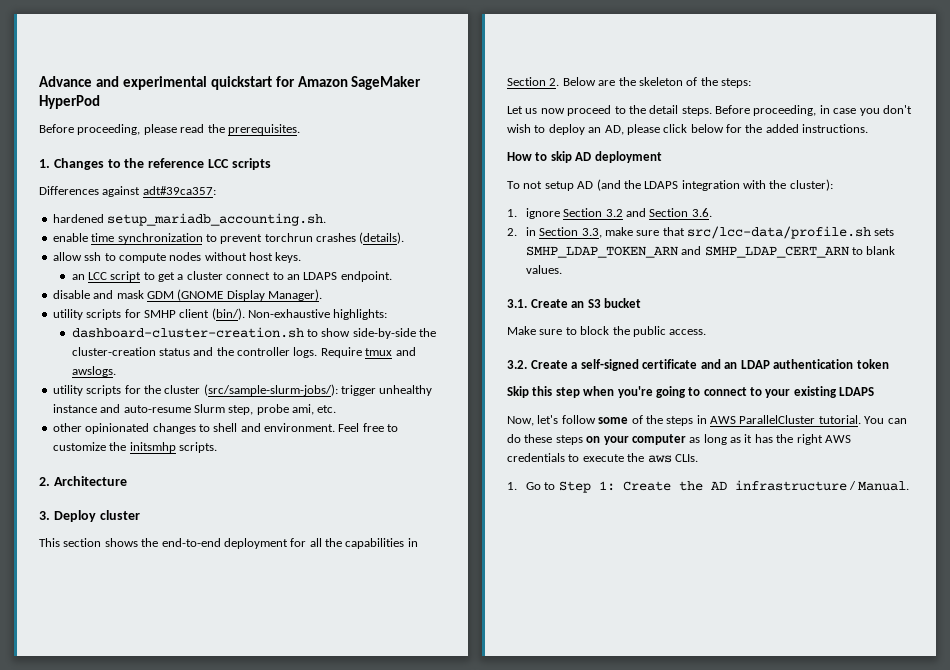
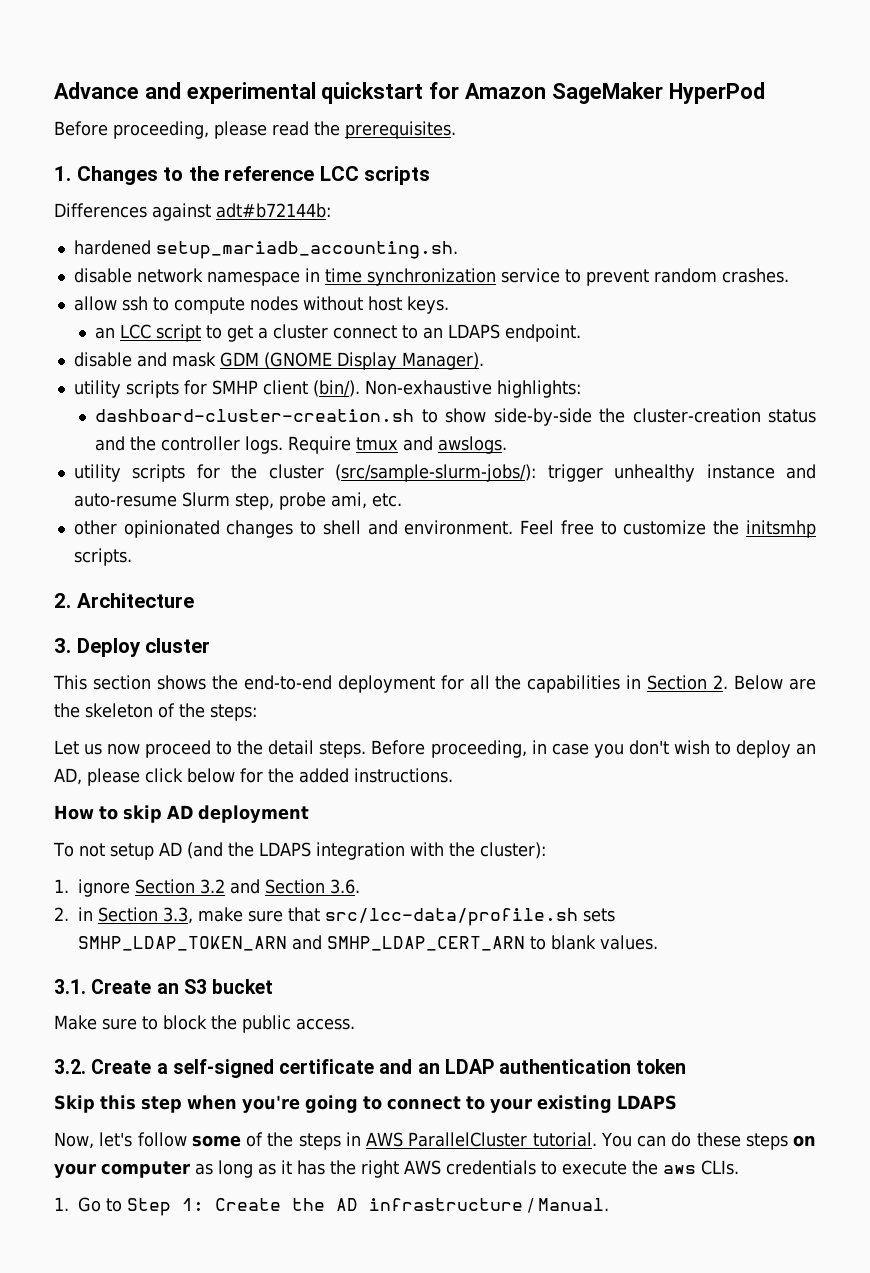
- Differences against adt#39ca357:
+ Differences against adt#b72144b:
- enable time synchronization to prevent torchrun crashes (details).
+ disable network namespace in time synchronization service to prevent random crashes.

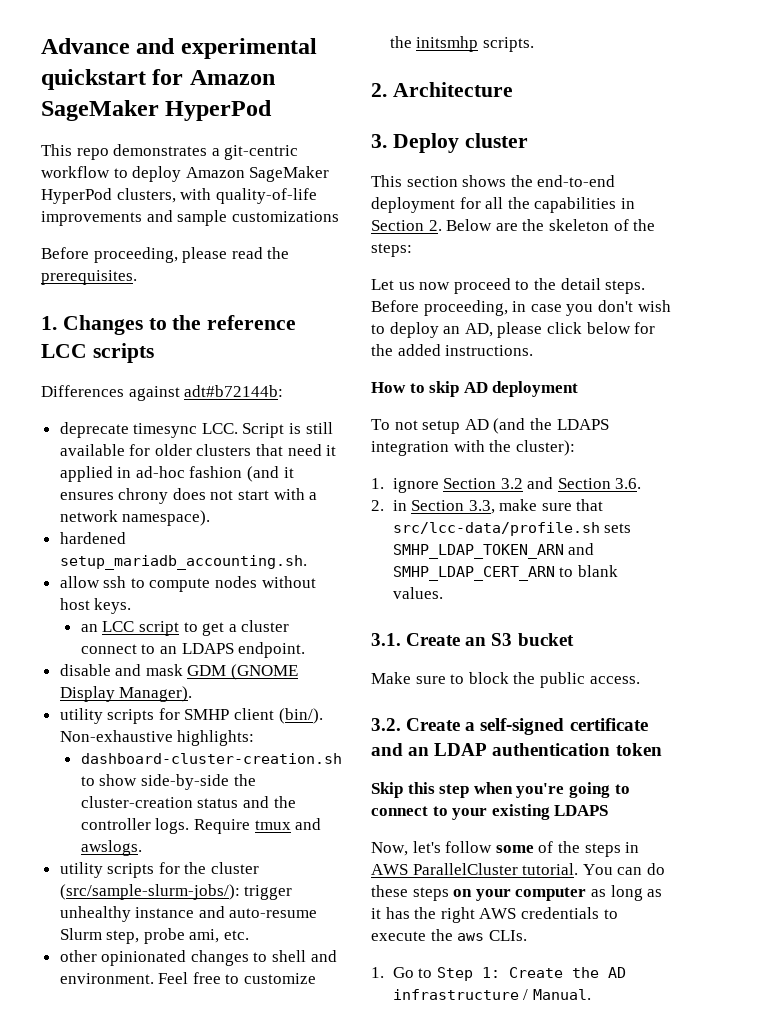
+ This repo demonstrates a git-centric workflow to deploy Amazon SageMaker HyperPod clusters, with quality-of-life improvements and sample customizations
+ deprecate timesync LCC. Script is still available for older clusters that need it applied in ad-hoc fashion (and it ensures chrony does not start with a network namespace).
  hardened setup_mariadb_accounting.sh.
- disable network namespace in time synchronization service to prevent random crashes.

